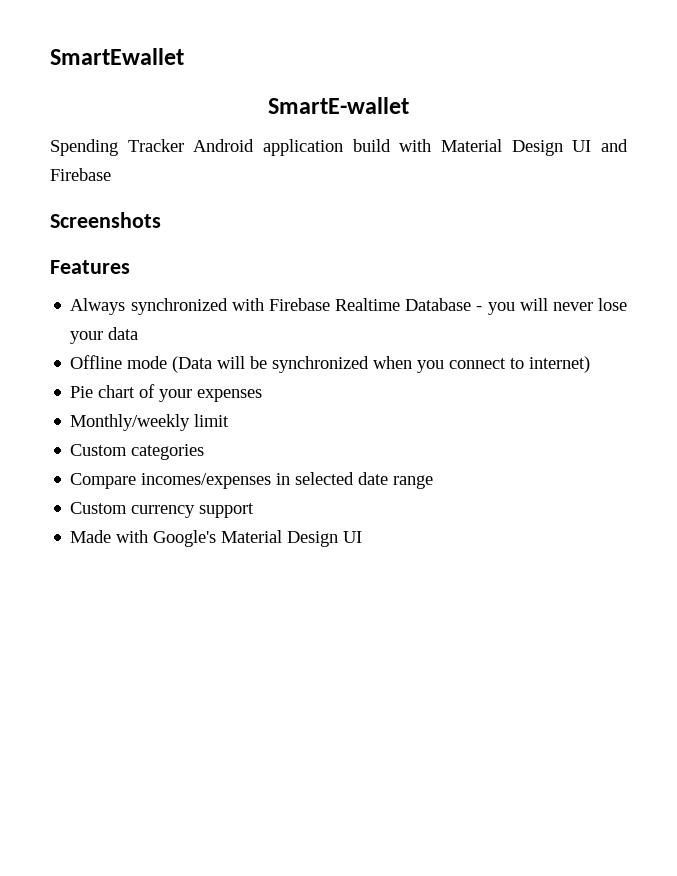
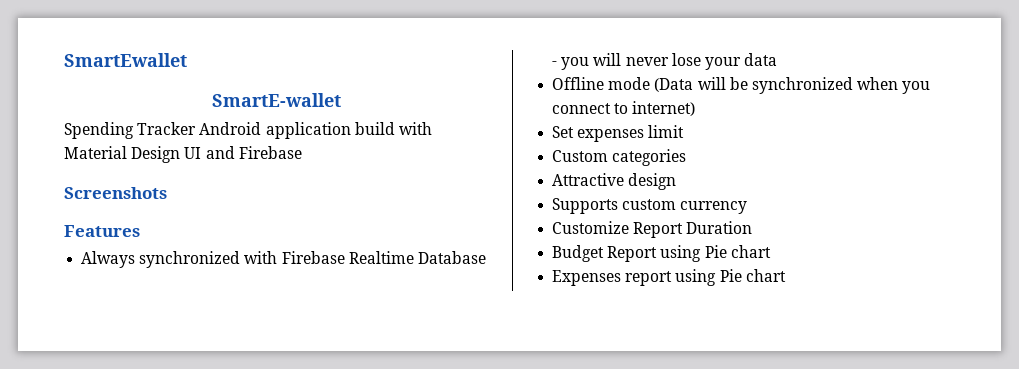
- Pie chart of your expenses
- Monthly/weekly limit
+ Set expenses limit
- Compare incomes/expenses in selected date range
- Custom currency support
- Made with Google's Material Design UI
+ Attractive design
+ Supports custom currency
+ Customize Report Duration
+ Budget Report using Pie chart
+ Expenses report using Pie chart

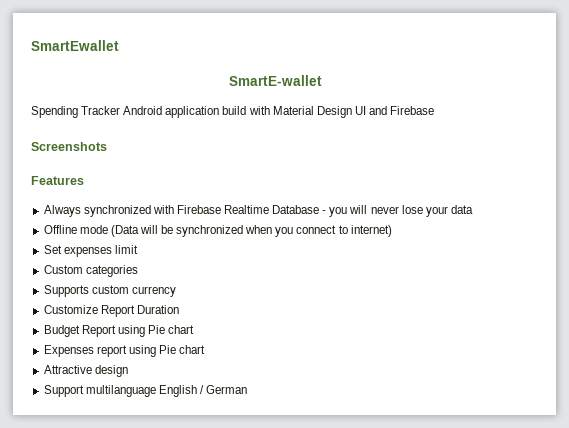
- Attractive design
+ Attractive design
+ Support multilanguage English / German

